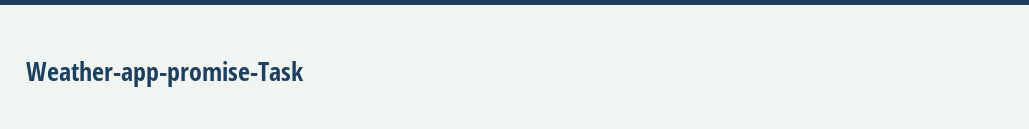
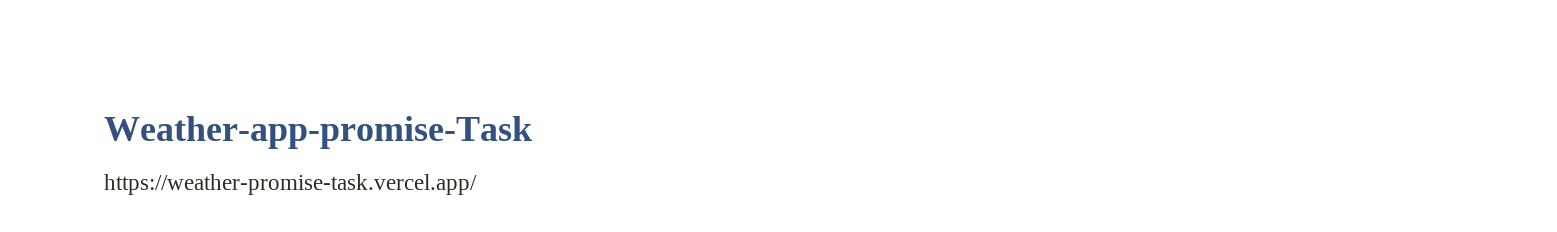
+ https://weather-promise-task.vercel.app/

